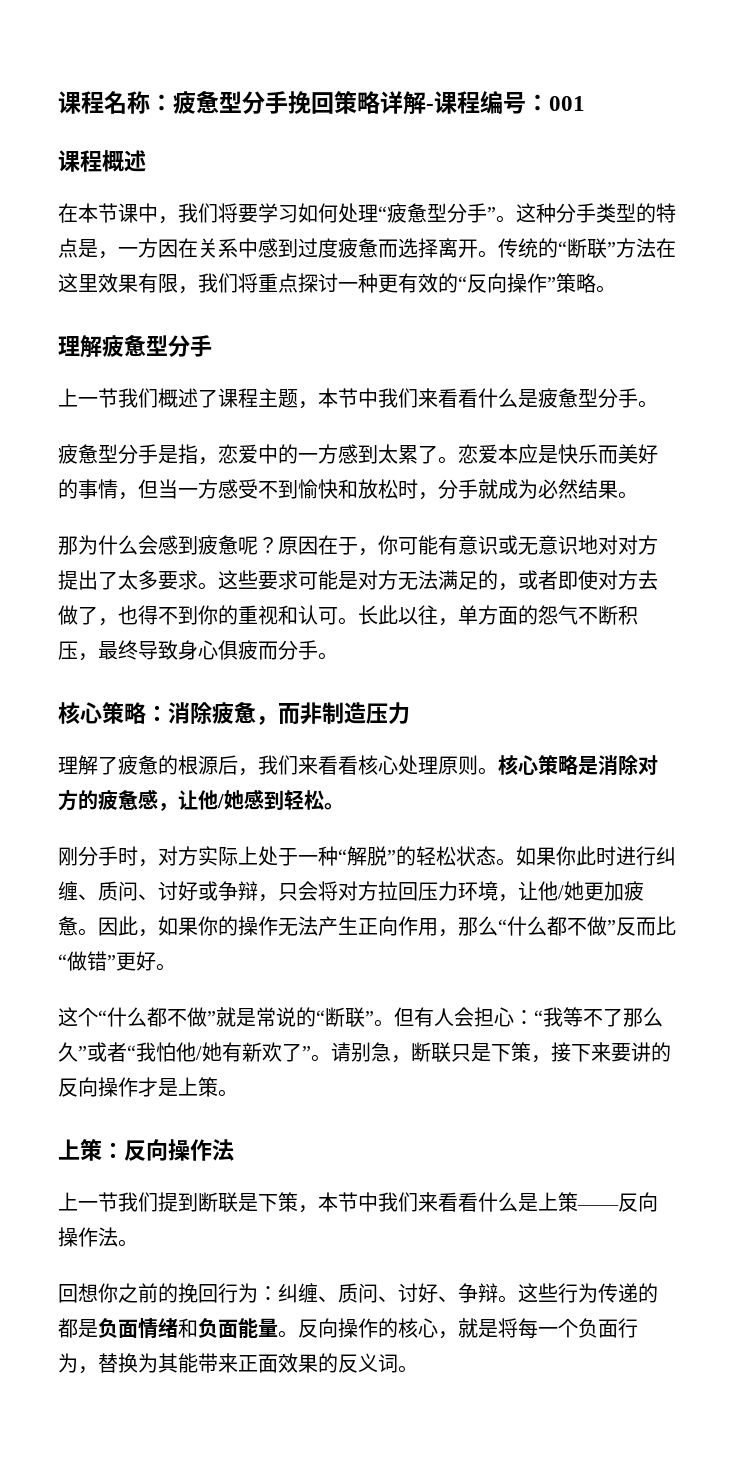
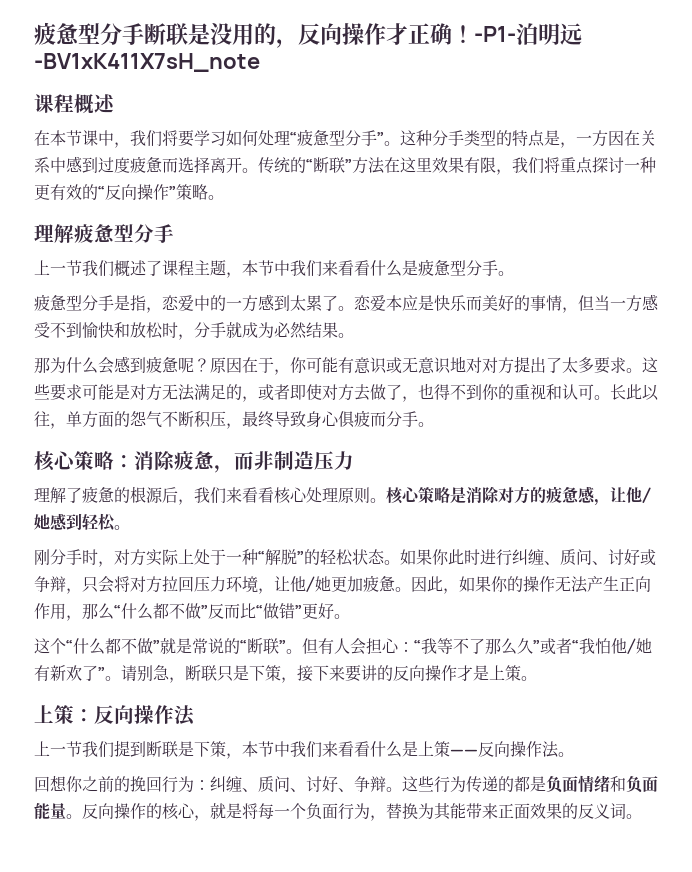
- 课程名称：疲惫型分手挽回策略详解-课程编号：001
+ 疲惫型分手断联是没用的，反向操作才正确！-P1-泊明远-BV1xK411X7sH_note

